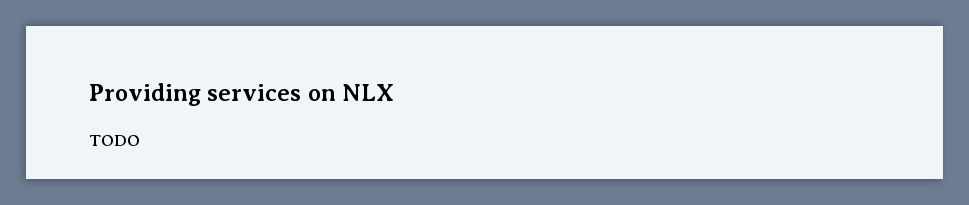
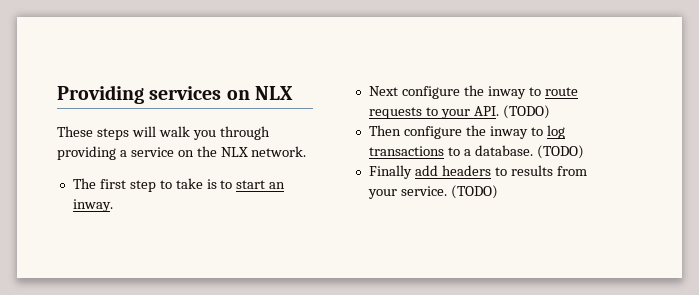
- TODO
+ These steps will walk you through providing a service on the NLX network.
+ The first step to take is to start an inway.
+ Next configure the inway to route requests to your API. (TODO)
+ Then configure the inway to log transactions to a database. (TODO)
+ Finally add headers to results from your service. (TODO)

